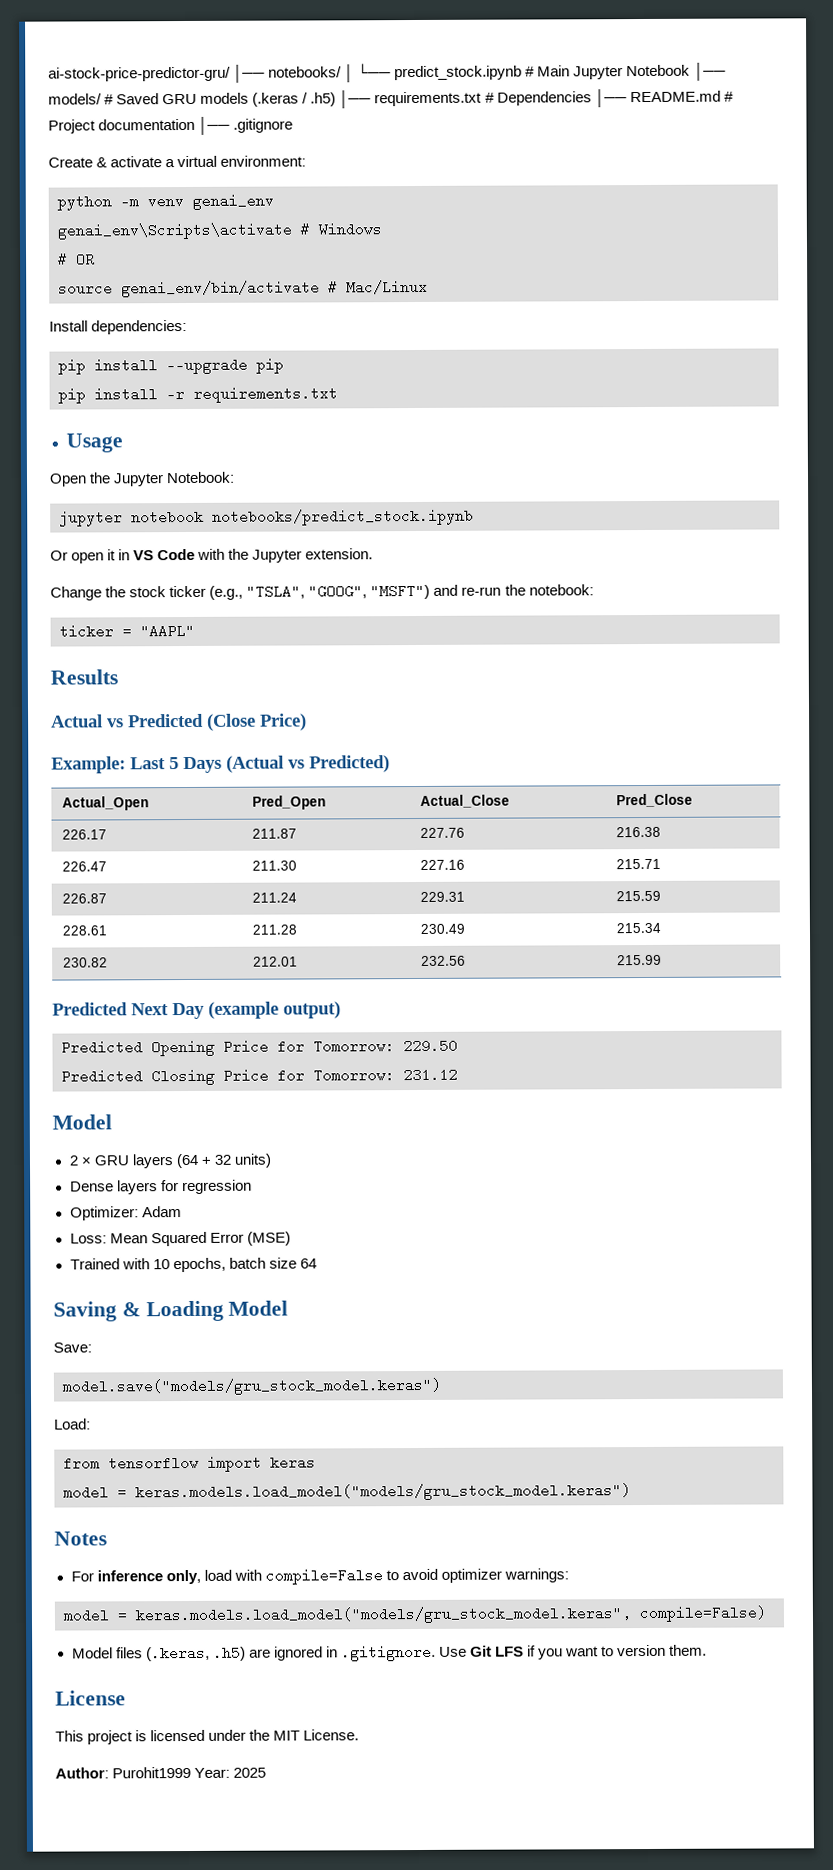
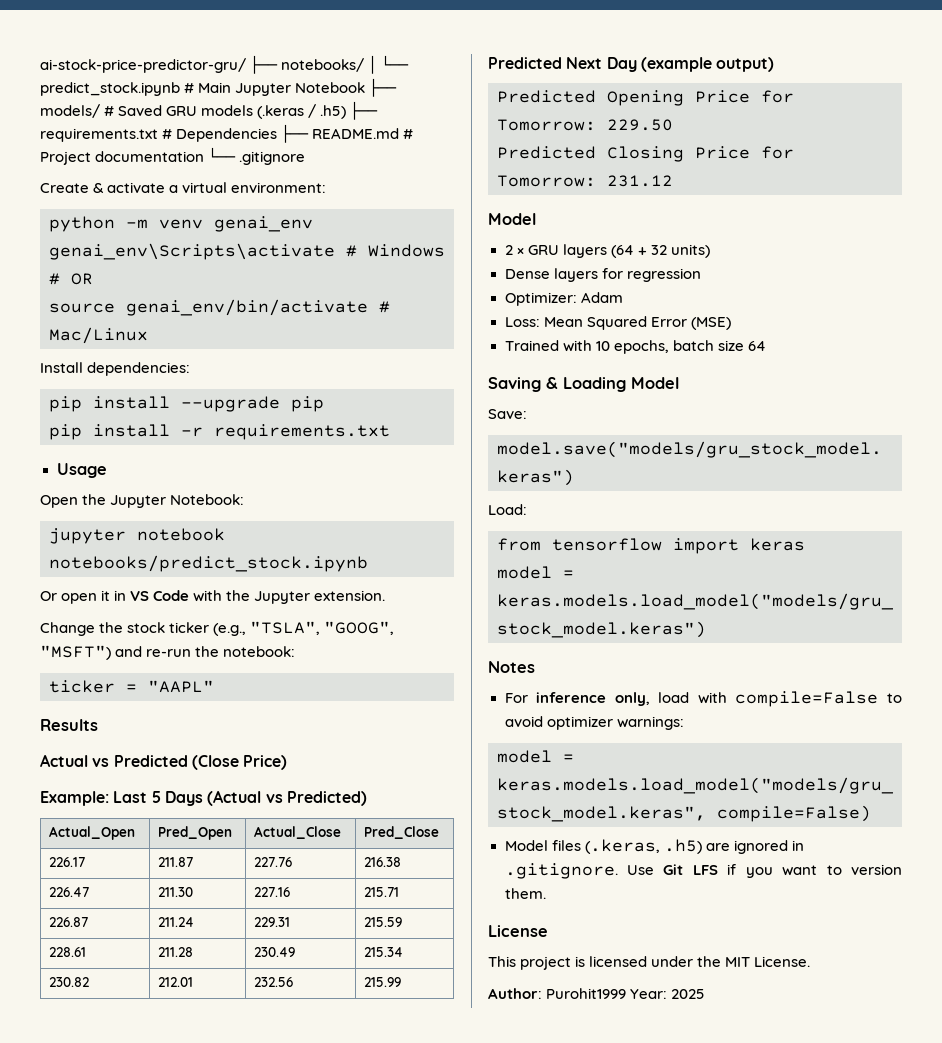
- ai-stock-price-predictor-gru/ │── notebooks/ │ └── predict_stock.ipynb # Main Jupyter Notebook │── models/ # Saved GRU models (.keras / .h5) │── requirements.txt # Dependencies │── README.md # Project documentation │── .gitignore
+ ai-stock-price-predictor-gru/ ├── notebooks/ │ └── predict_stock.ipynb # Main Jupyter Notebook ├── models/ # Saved GRU models (.keras / .h5) ├── requirements.txt # Dependencies ├── README.md # Project documentation └── .gitignore

